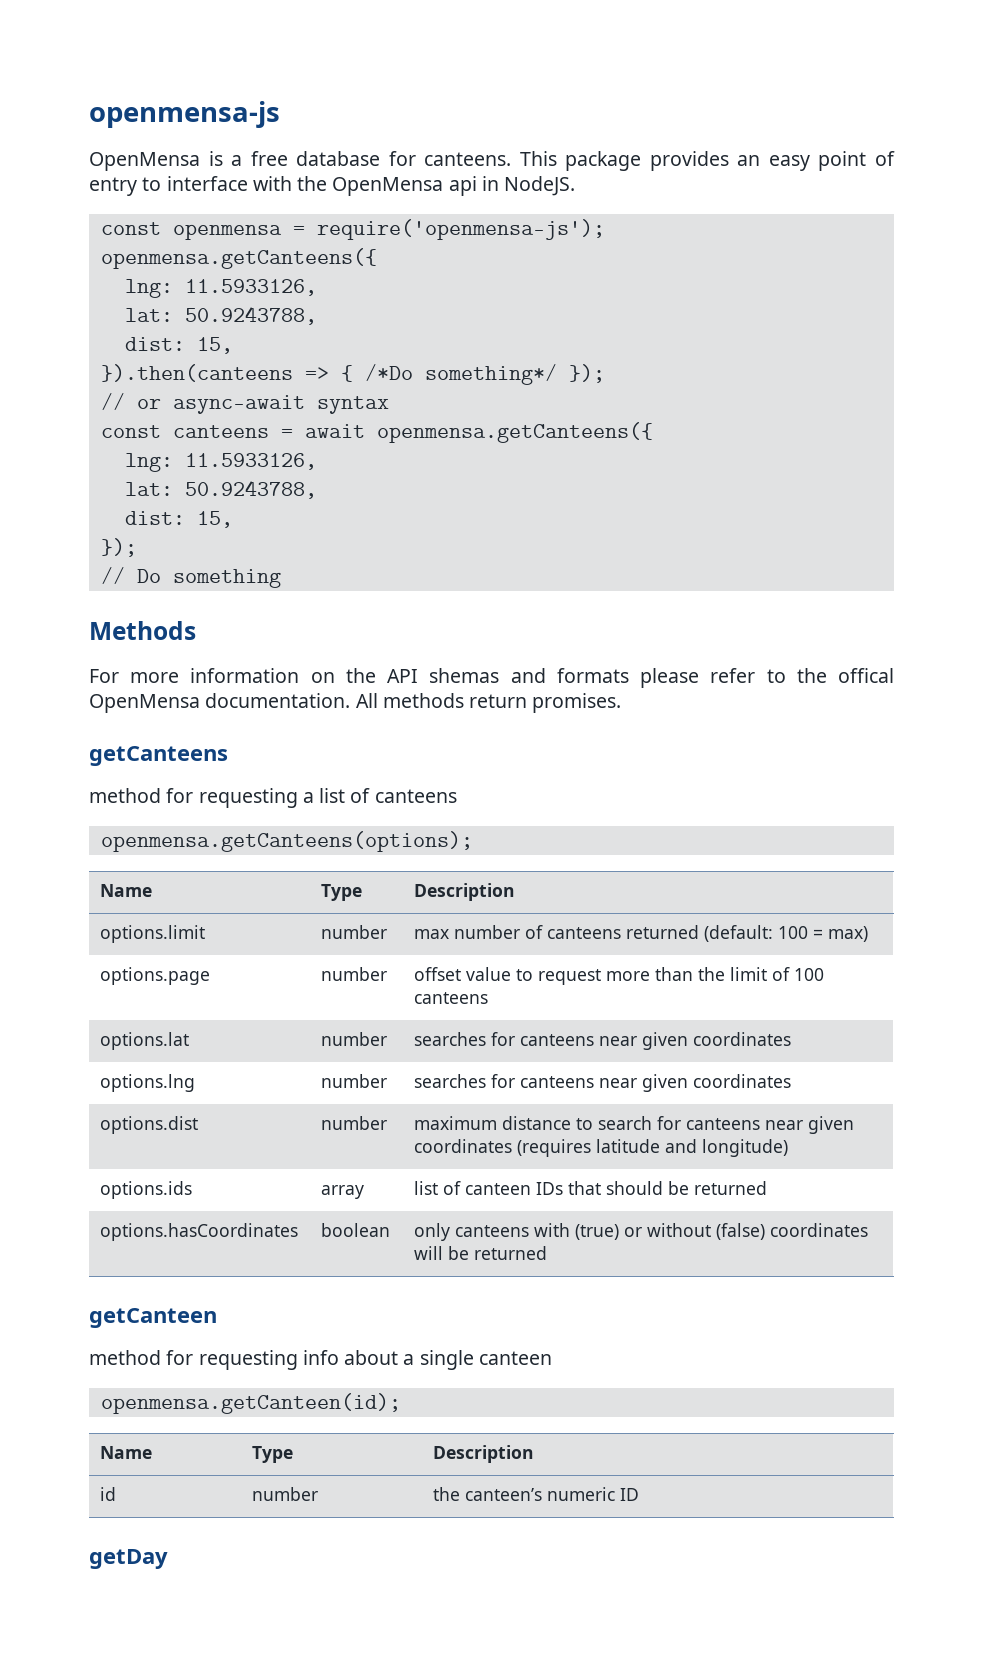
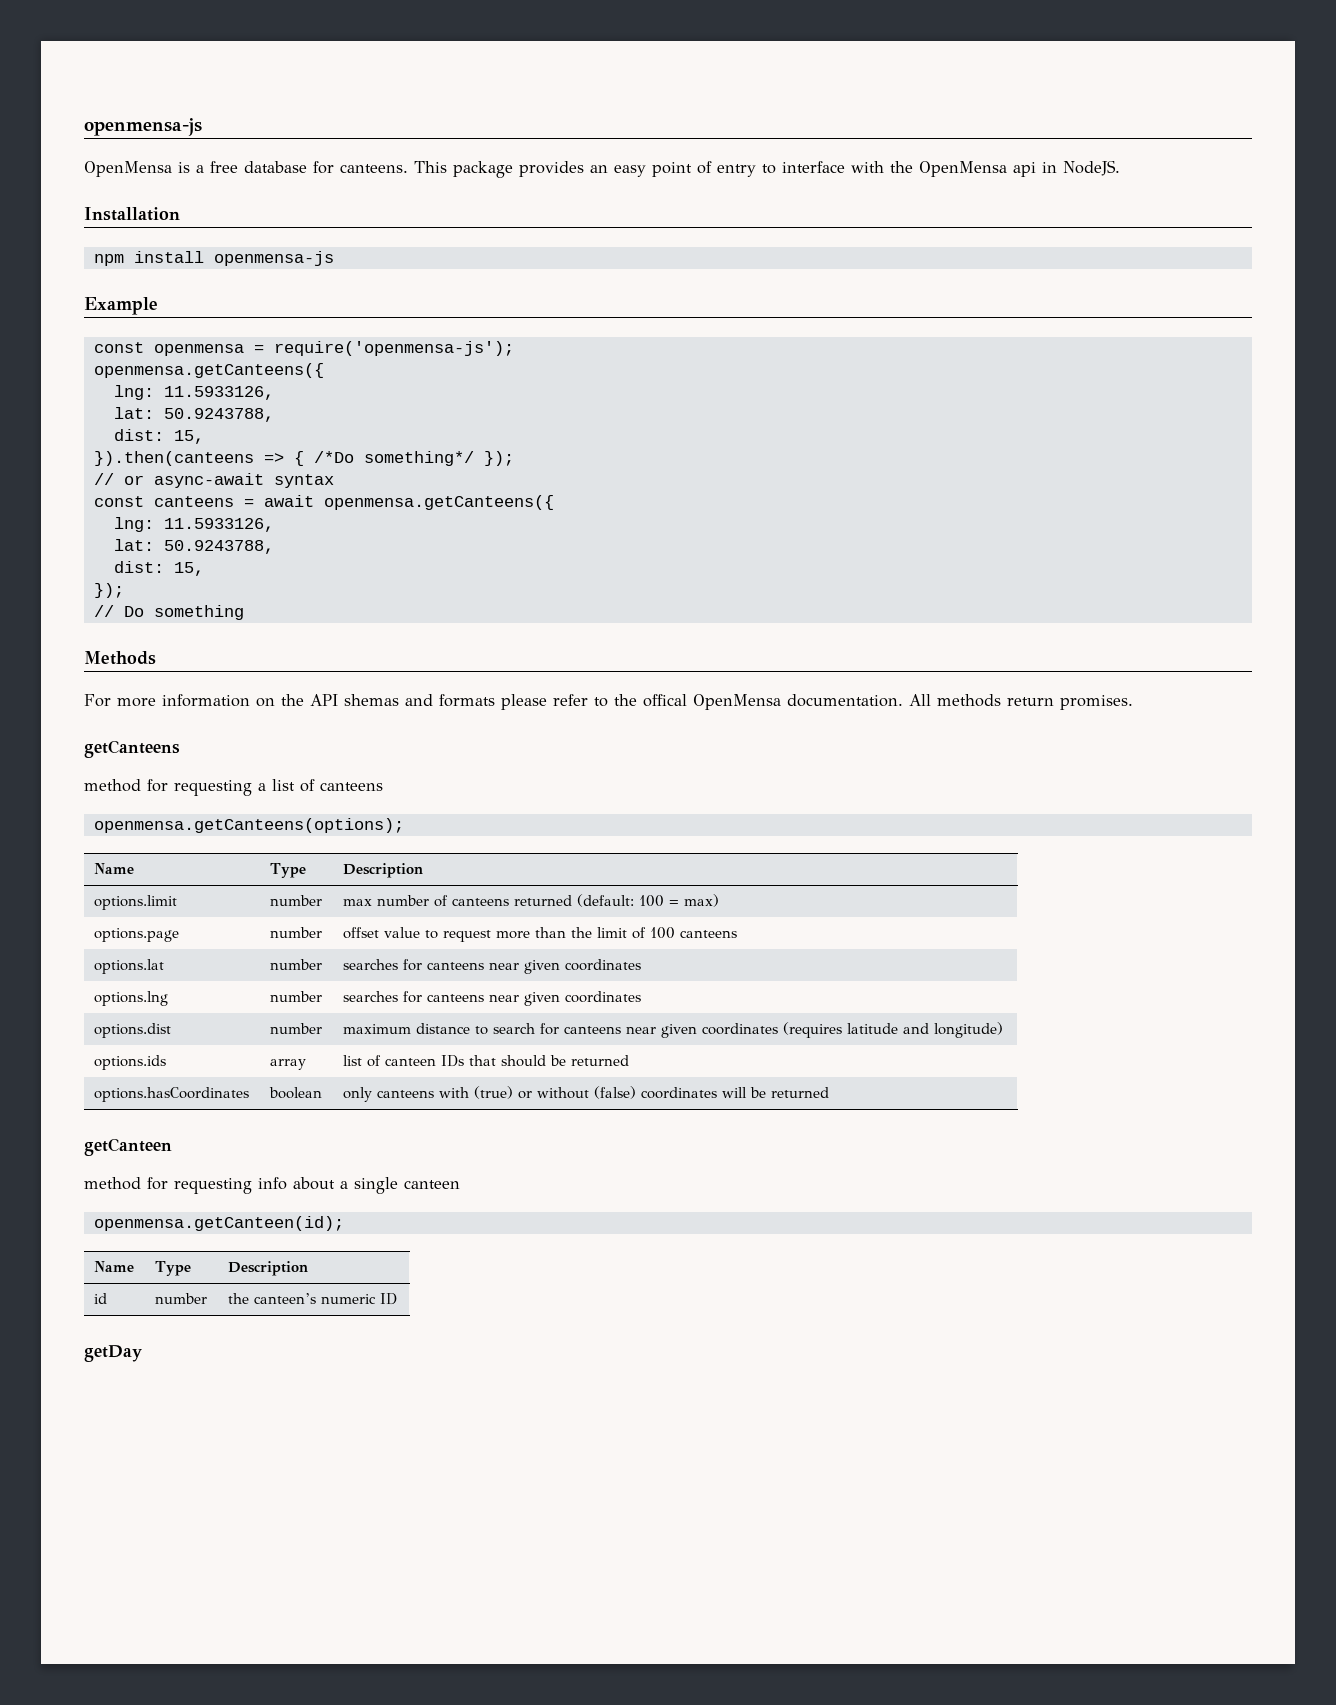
+ Installation
+ npm install openmensa-js
+ Example

